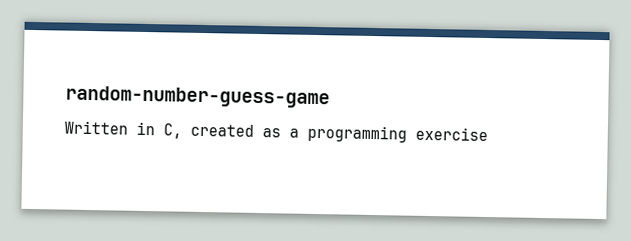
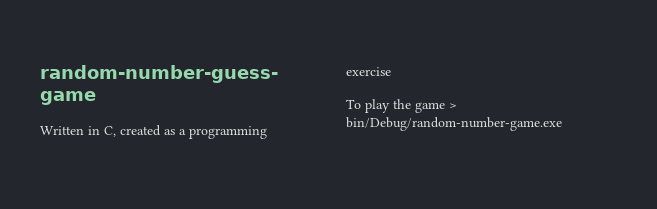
+ To play the game > bin/Debug/random-number-game.exe

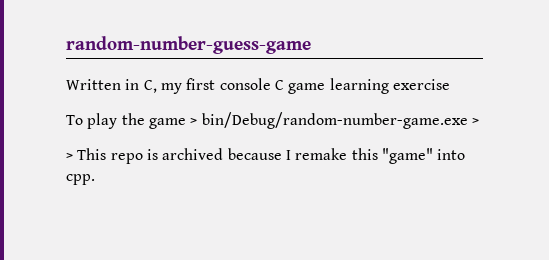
- Written in C, created as a programming exercise
+ Written in C, my first console C game learning exercise
- To play the game > bin/Debug/random-number-game.exe
+ To play the game > bin/Debug/random-number-game.exe >
+ > This repo is archived because I remake this "game" into cpp.

